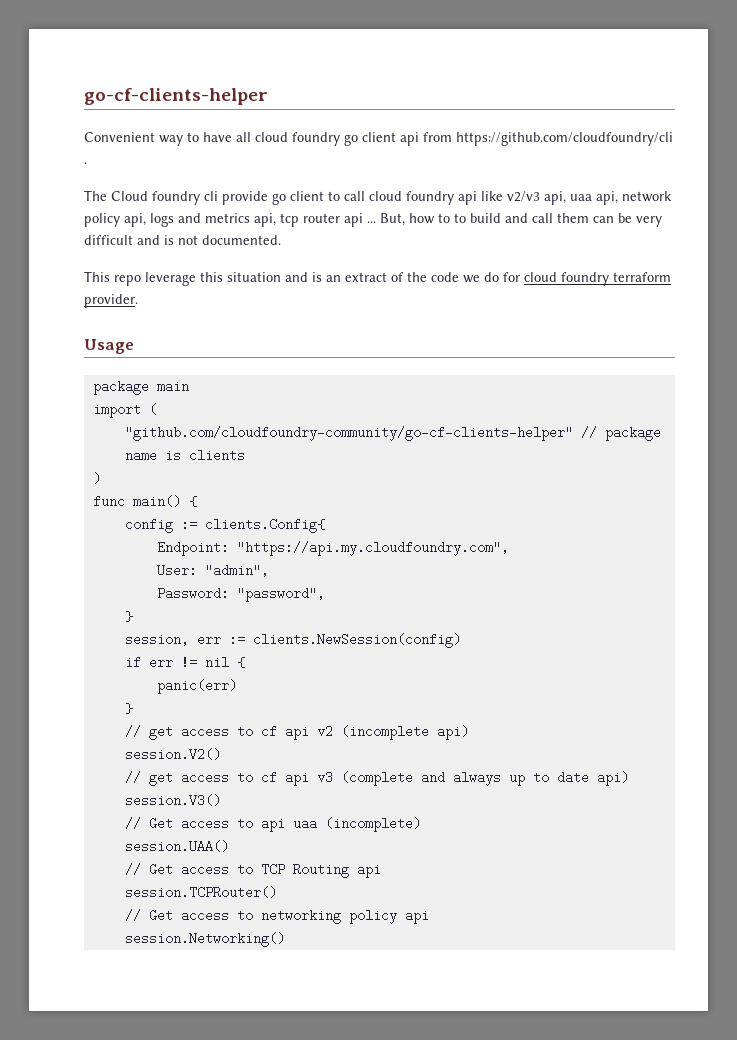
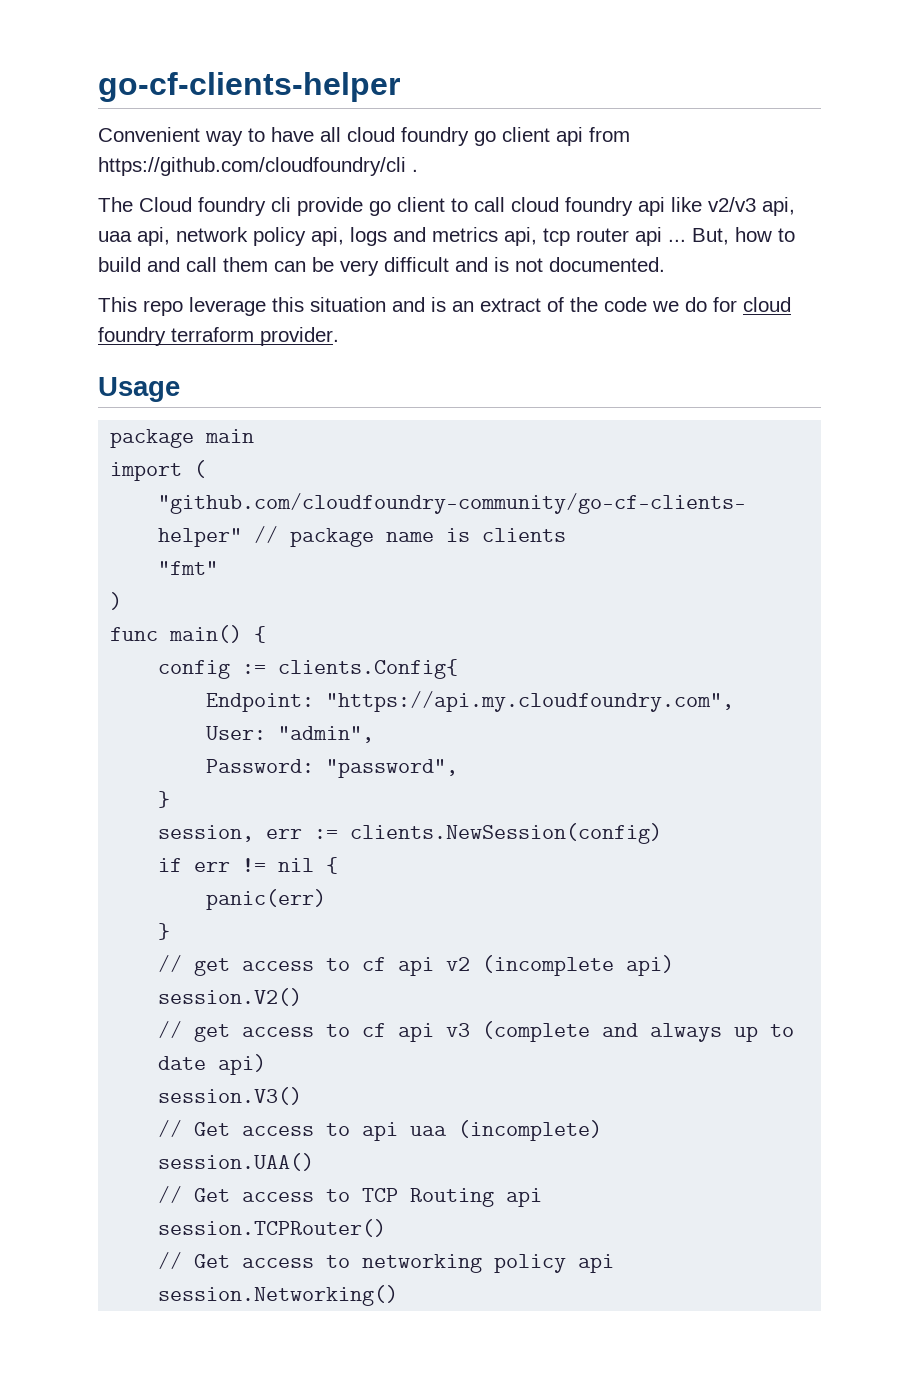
- But, how to to build and call them can be very difficult and is not documented.
+ But, how to build and call them can be very difficult and is not documented.
+ "fmt"

